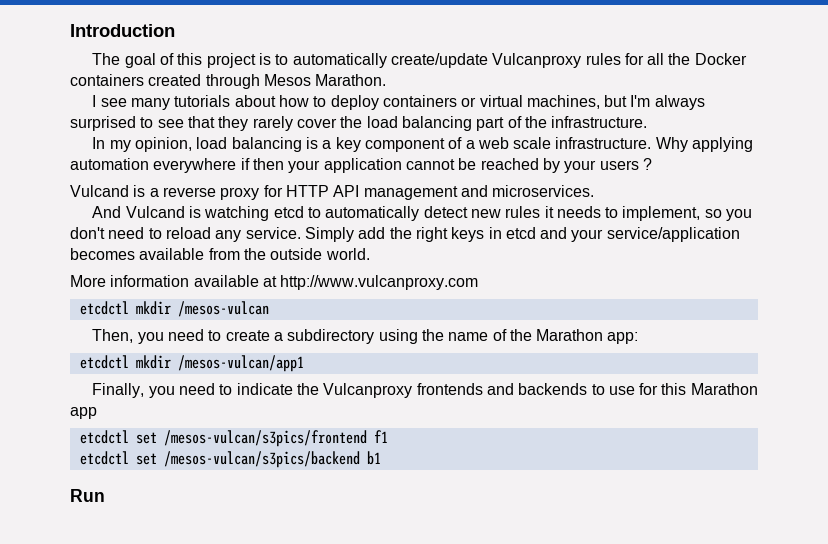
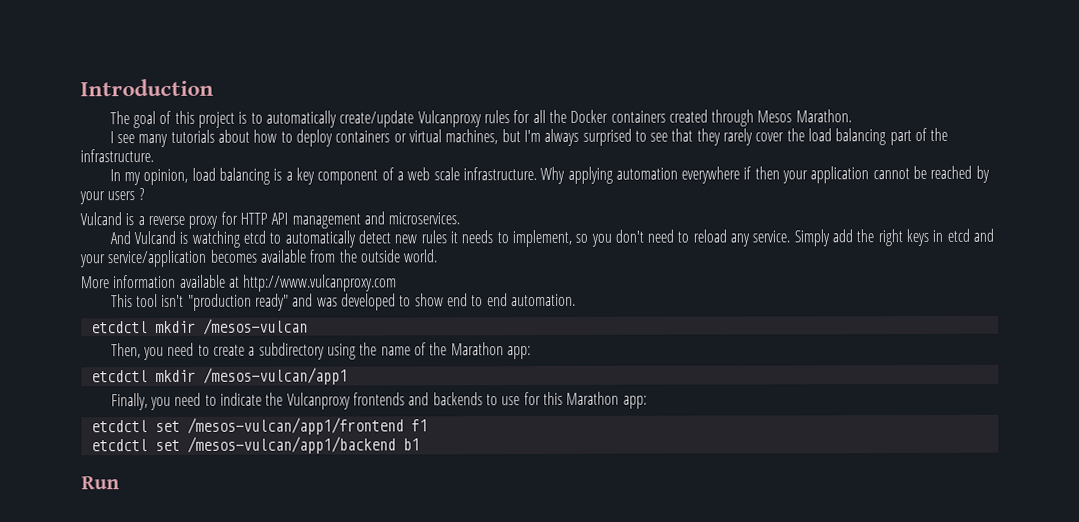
+ This tool isn't "production ready" and was developed to show end to end automation.
- Finally, you need to indicate the Vulcanproxy frontends and backends to use for this Marathon app
- etcdctl set /mesos-vulcan/s3pics/frontend f1
+ Finally, you need to indicate the Vulcanproxy frontends and backends to use for this Marathon app:
+ etcdctl set /mesos-vulcan/app1/frontend f1
- etcdctl set /mesos-vulcan/s3pics/backend b1
+ etcdctl set /mesos-vulcan/app1/backend b1

